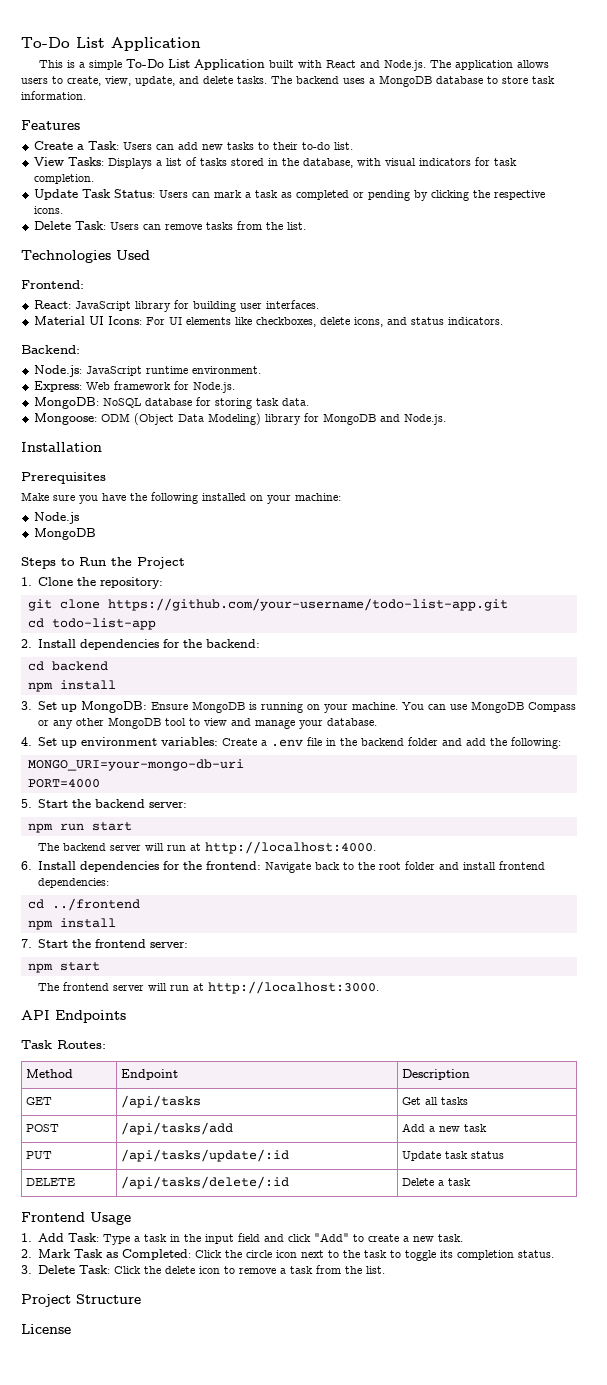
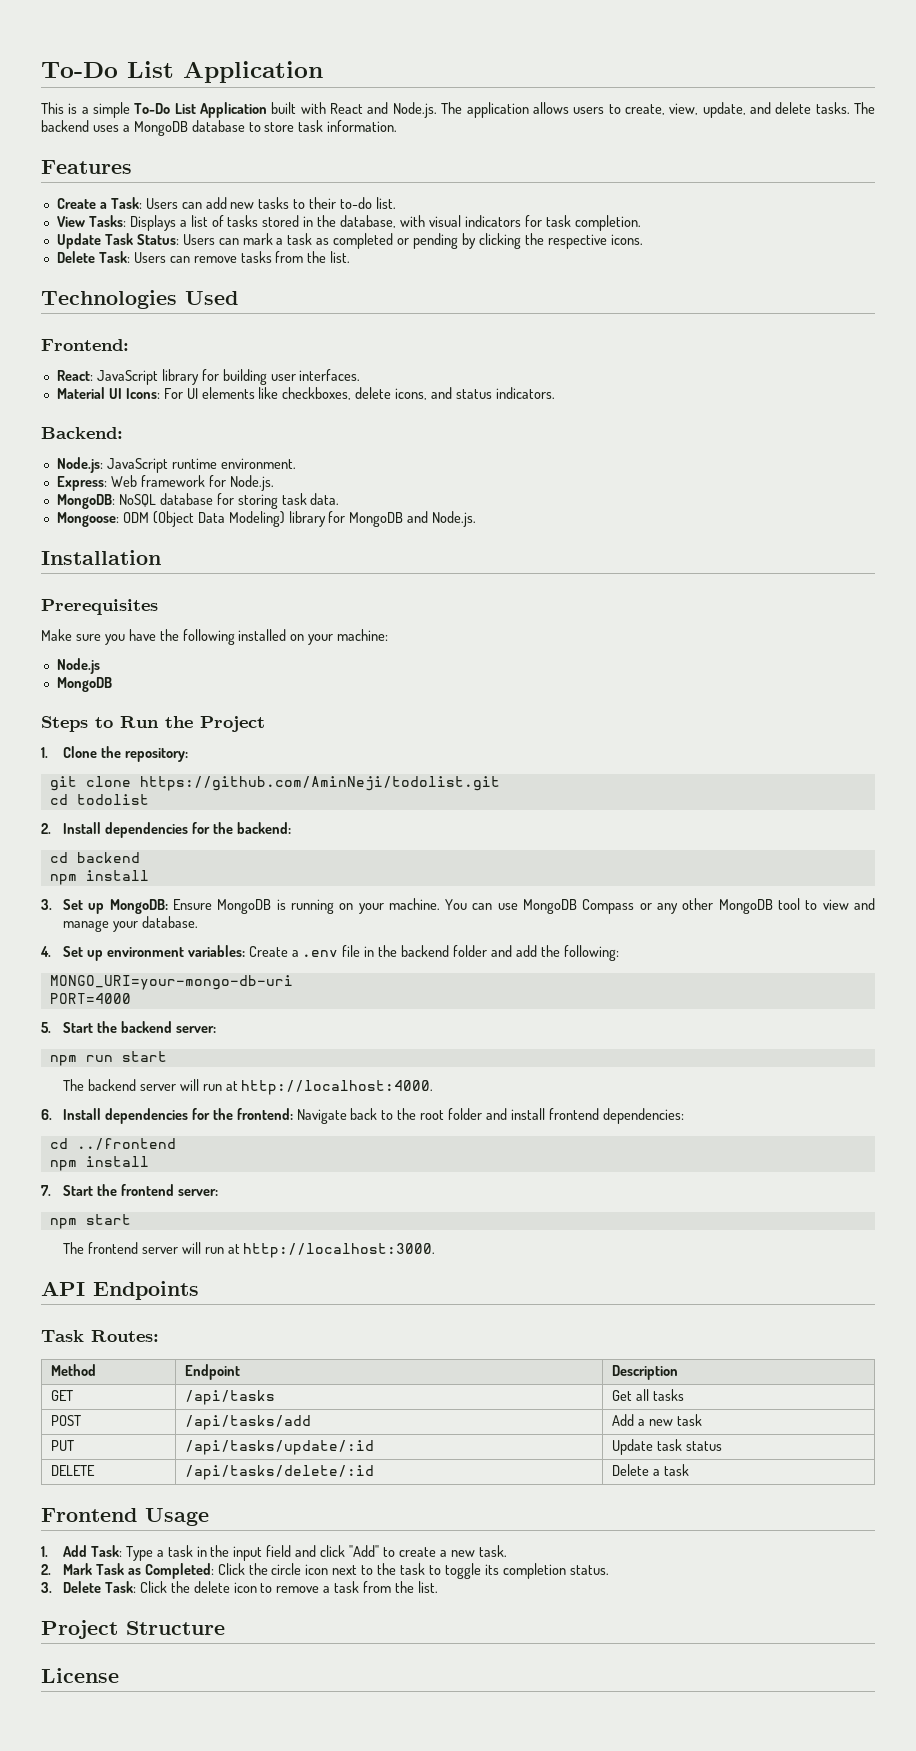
- git clone https://github.com/your-username/todo-list-app.git
- cd todo-list-app
+ git clone https://github.com/AminNeji/todolist.git
+ cd todolist

